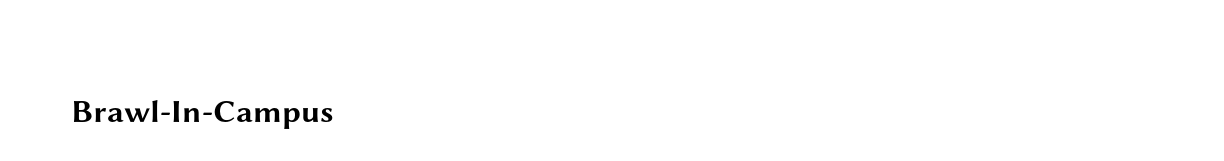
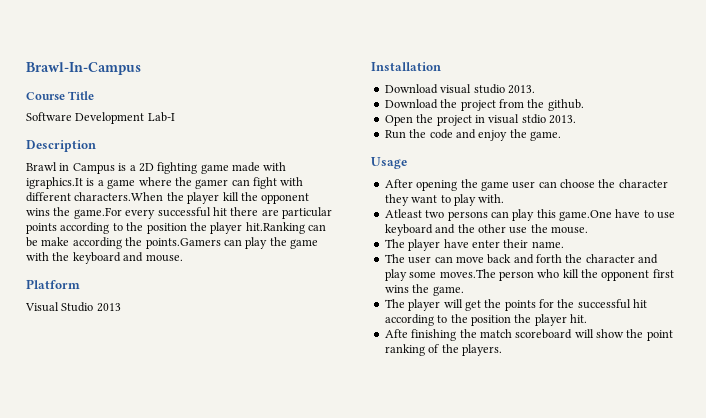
+ Course Title
+ Software Development Lab-I
+ Description
+ Brawl in Campus is a 2D fighting game made with igraphics.It is a game where the gamer can fight with different characters.When the player kill the opponent wins the game.For every successful hit there are particular points according to the position the player hit.Ranking can be make according the points.Gamers can play the game with the keyboard and mouse.
+ Platform
+ Visual Studio 2013
+ Installation
+ Download visual studio 2013.
+ Download the project from the github.
+ Open the project in visual stdio 2013.
+ Run the code and enjoy the game.
+ Usage
+ After opening the game user can choose the character they want to play with.
+ Atleast two persons can play this game.One have to use keyboard and the other use the mouse.
+ The player have enter their name.
+ The user can move back and forth the character and play some moves.The person who kill the opponent first wins the game.
+ The player will get the points for the successful hit according to the position the player hit.
+ Afte finishing the match scoreboard will show the point ranking of the players.

